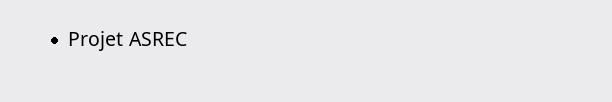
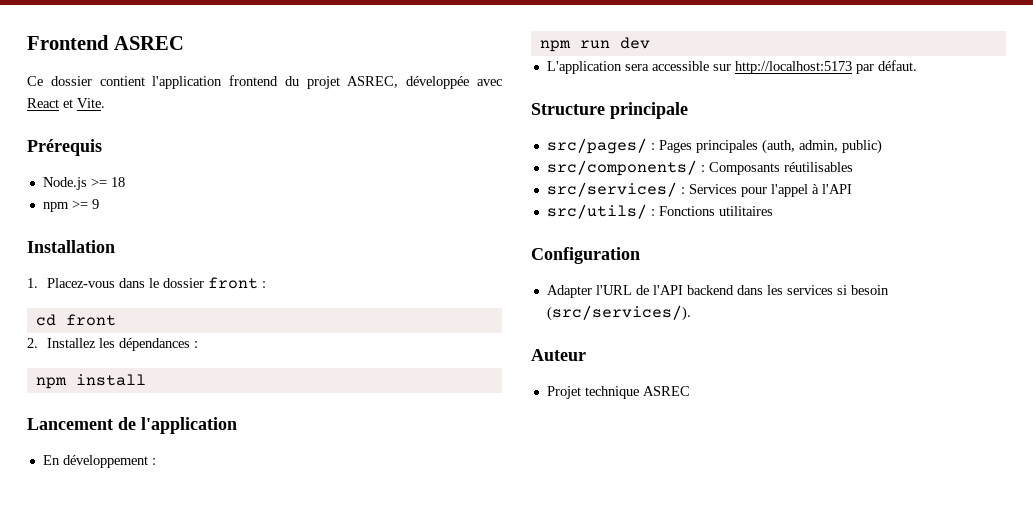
- Projet ASREC
+ Frontend ASREC
+ Ce dossier contient l'application frontend du projet ASREC, développée avec React et Vite.
+ Prérequis
+ Node.js >= 18
+ npm >= 9
+ Installation
+ 1. Placez-vous dans le dossier front :
+ cd front
+ 2. Installez les dépendances :
+ npm install
+ Lancement de l'application
+ En développement :
+ npm run dev
+ L'application sera accessible sur http://localhost:5173 par défaut.
+ Structure principale
+ src/pages/ : Pages principales (auth, admin, public)
+ src/components/ : Composants réutilisables
+ src/services/ : Services pour l'appel à l'API
+ src/utils/ : Fonctions utilitaires
+ Configuration
+ Adapter l'URL de l'API backend dans les services si besoin (src/services/).
+ Auteur
+ Projet technique ASREC

